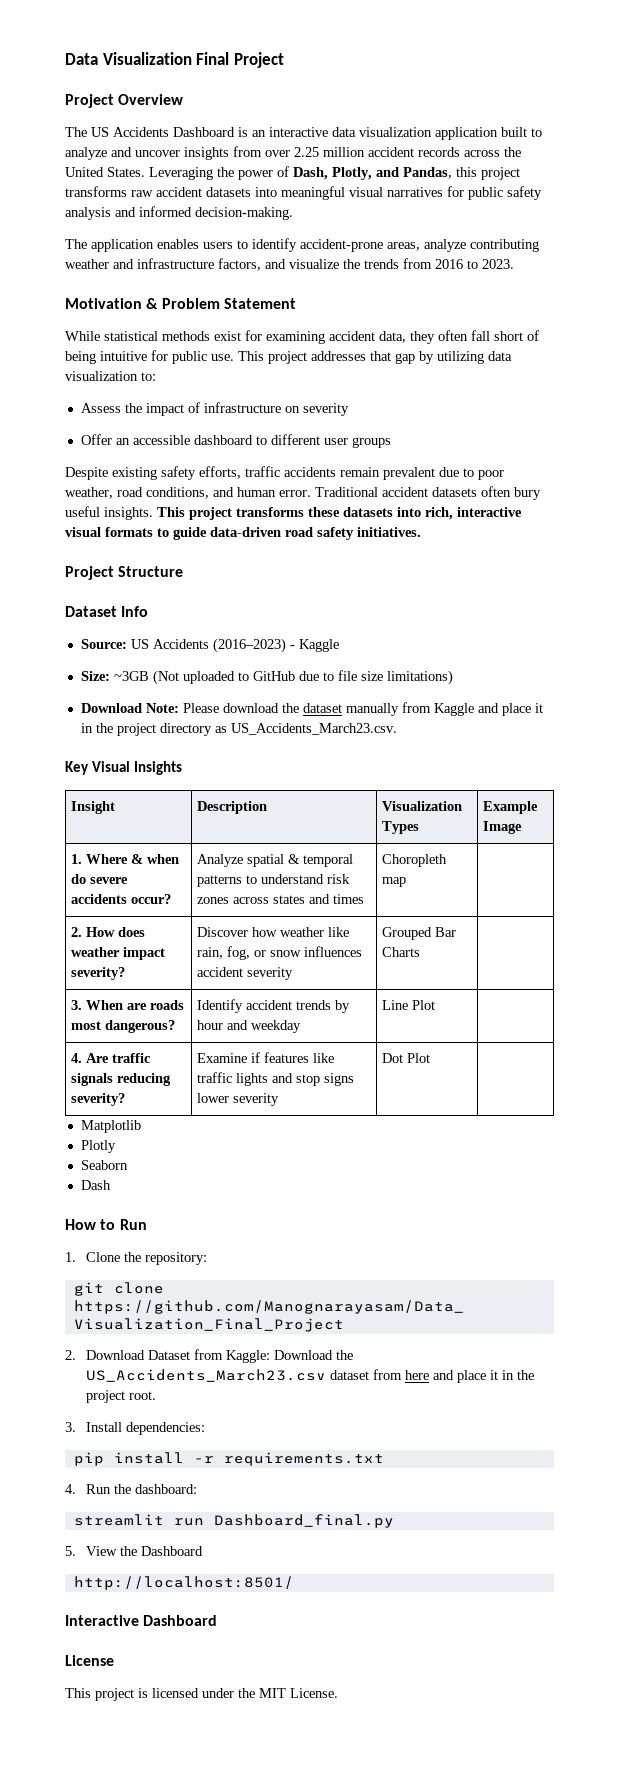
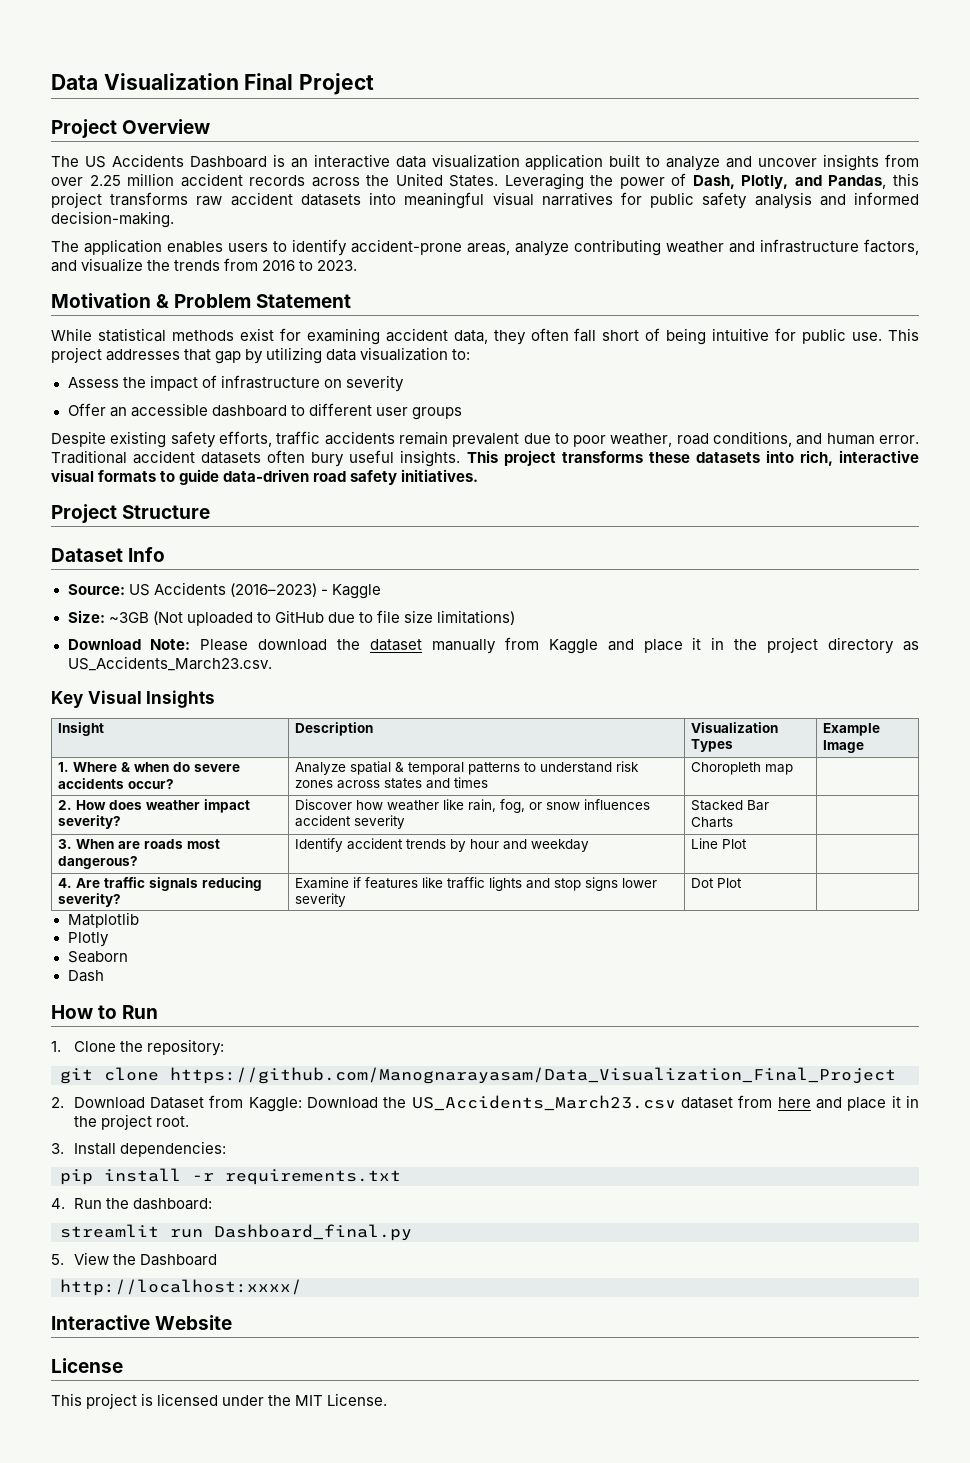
- 2. How does weather impact severity? | Discover how weather like rain, fog, or snow influences accident severity | Grouped Bar Charts |
+ 2. How does weather impact severity? | Discover how weather like rain, fog, or snow influences accident severity | Stacked Bar Charts |
- http://localhost:8501/
+ http://localhost:xxxx/
- Interactive Dashboard
+ Interactive Website

